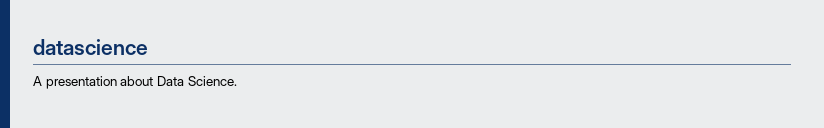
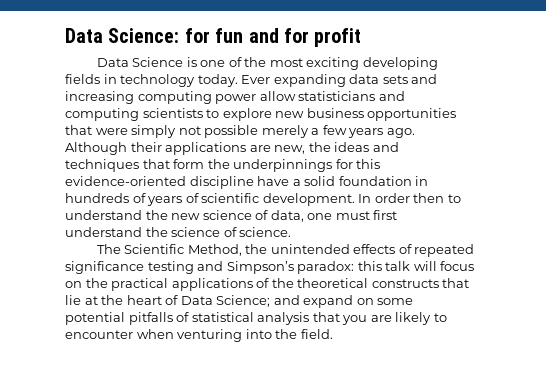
- datascience
- A presentation about Data Science.
+ Data Science: for fun and for profit
+ Data Science is one of the most exciting developing fields in technology today. Ever expanding data sets and increasing computing power allow statisticians and computing scientists to explore new business opportunities that were simply not possible merely a few years ago. Although their applications are new, the ideas and techniques that form the underpinnings for this evidence-oriented discipline have a solid foundation in hundreds of years of scientific development. In order then to understand the new science of data, one must first understand the science of science.
+ The Scientific Method, the unintended effects of repeated significance testing and Simpson’s paradox: this talk will focus on the practical applications of the theoretical constructs that lie at the heart of Data Science; and expand on some potential pitfalls of statistical analysis that you are likely to encounter when venturing into the field.

